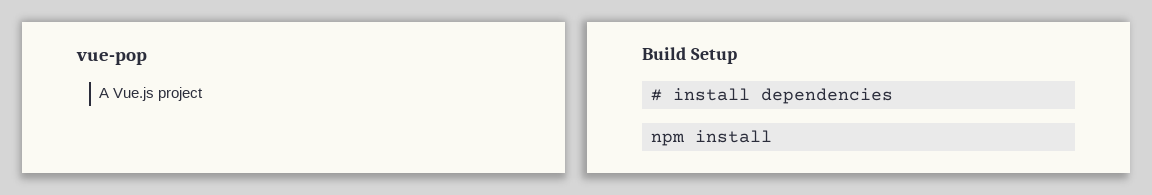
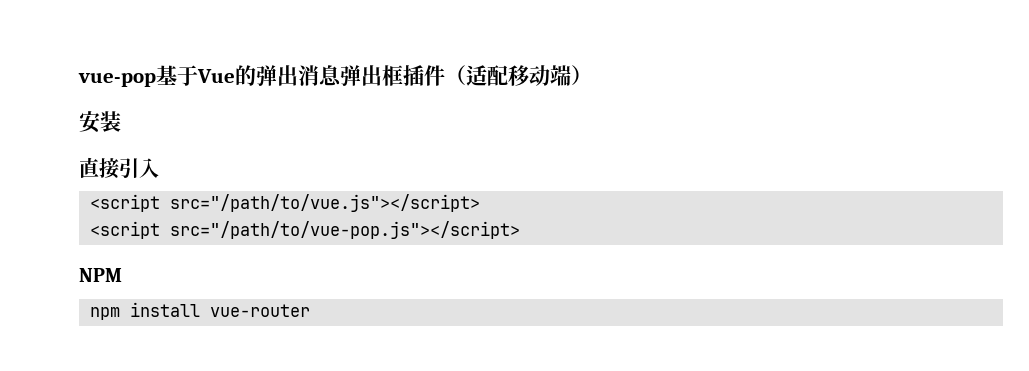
- vue-pop
- A Vue.js project
- Build Setup
- # install dependencies
+ vue-pop基于Vue的弹出消息弹出框插件（适配移动端）
+ 安装
+ 直接引入
+ <script src="/path/to/vue.js"></script>
+ <script src="/path/to/vue-pop.js"></script>
+ NPM
- npm install
+ npm install vue-router

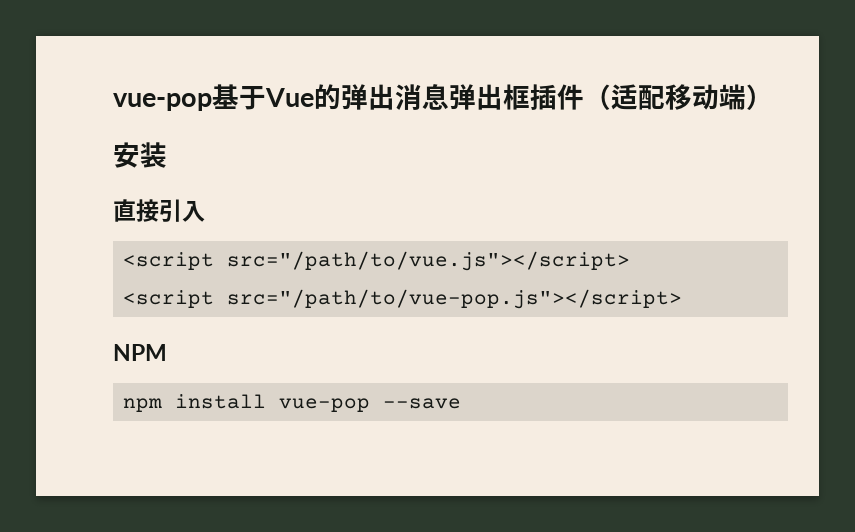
- npm install vue-router
+ npm install vue-pop --save

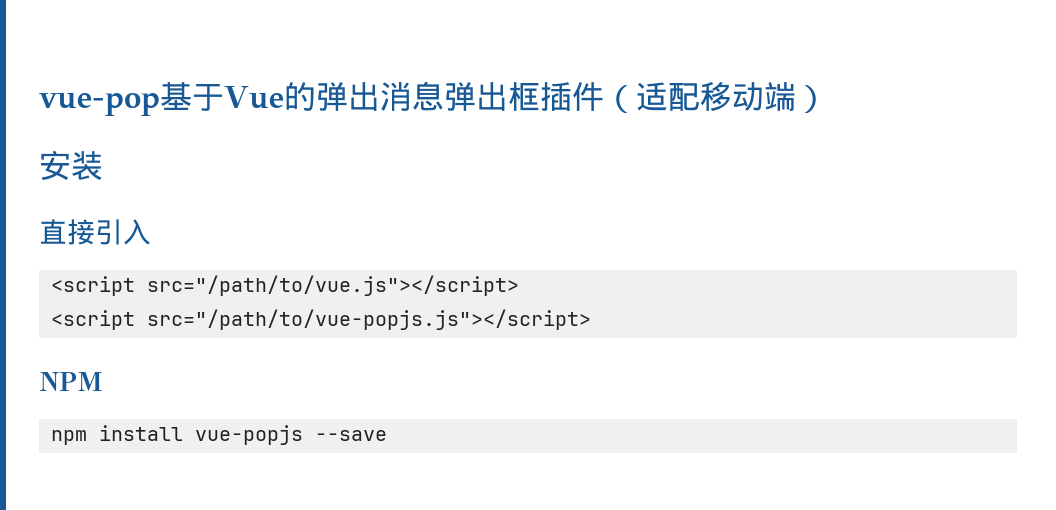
- <script src="/path/to/vue-pop.js"></script>
+ <script src="/path/to/vue-popjs.js"></script>
- npm install vue-pop --save
+ npm install vue-popjs --save

